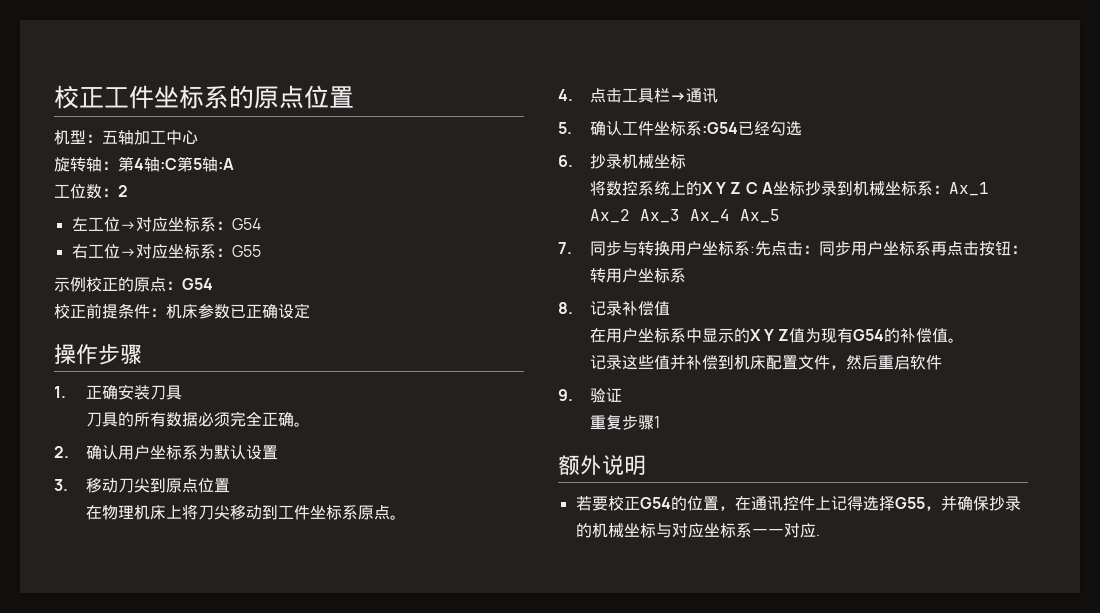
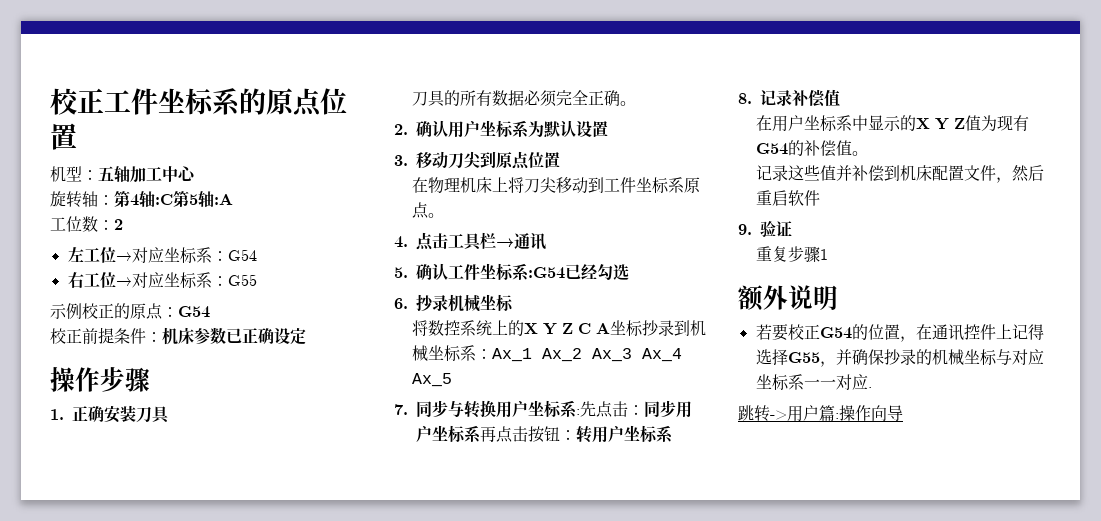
+ 跳转->用户篇:操作向导

